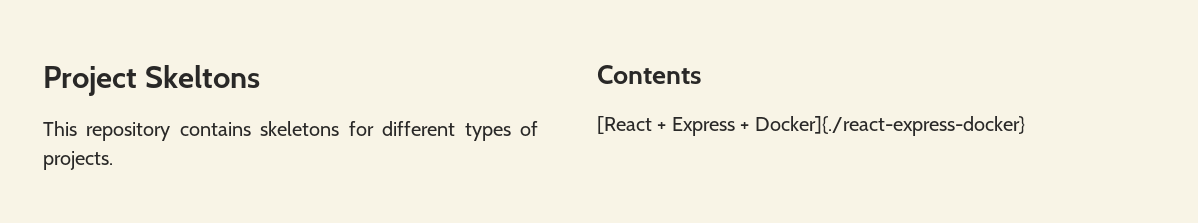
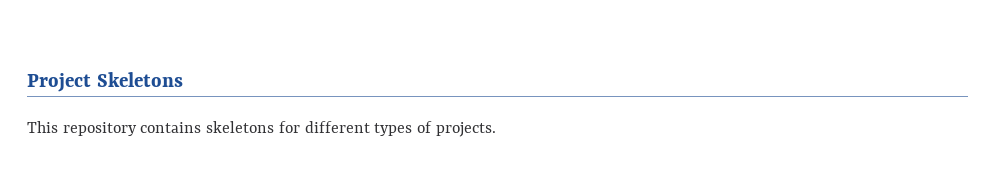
- Project Skeltons
+ Project Skeletons
- Contents
- [React + Express + Docker]{./react-express-docker}

